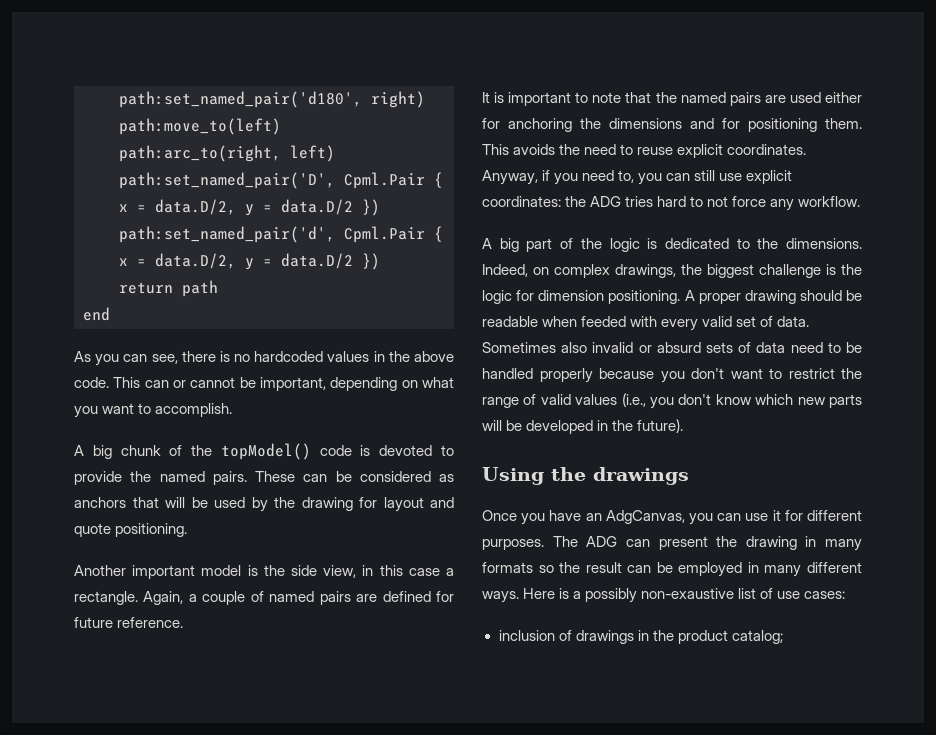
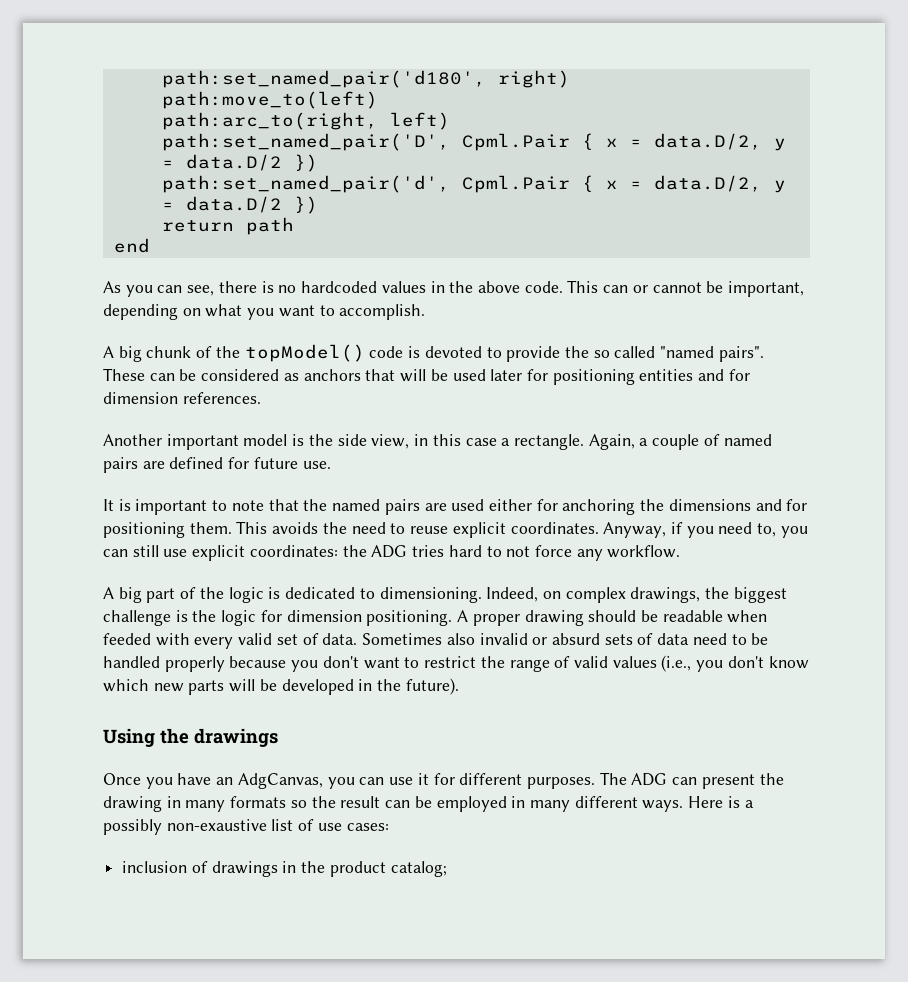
- A big chunk of the topModel() code is devoted to provide the named pairs.
+ A big chunk of the topModel() code is devoted to provide the so called "named pairs".
- These can be considered as anchors that will be used by the drawing for layout and quote positioning.
+ These can be considered as anchors that will be used later for positioning entities and for dimension references.
- Again, a couple of named pairs are defined for future reference.
+ Again, a couple of named pairs are defined for future use.
- A big part of the logic is dedicated to the dimensions.
+ A big part of the logic is dedicated to dimensioning.

